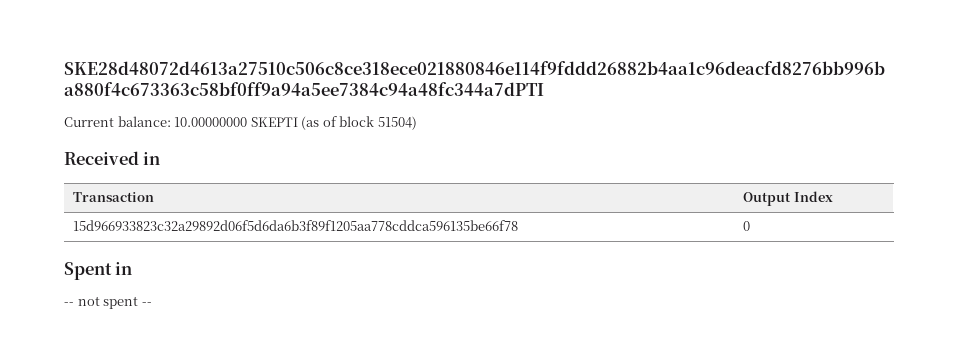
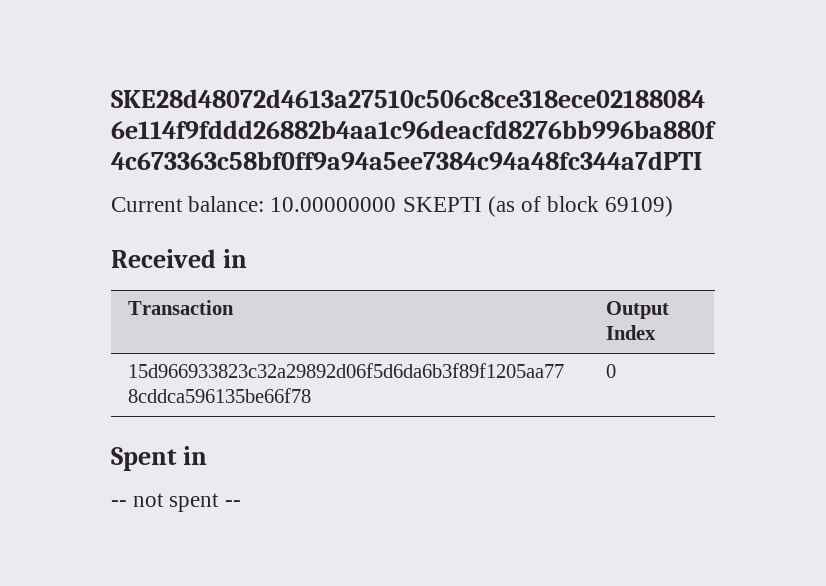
- Current balance: 10.00000000 SKEPTI (as of block 51504)
+ Current balance: 10.00000000 SKEPTI (as of block 69109)

